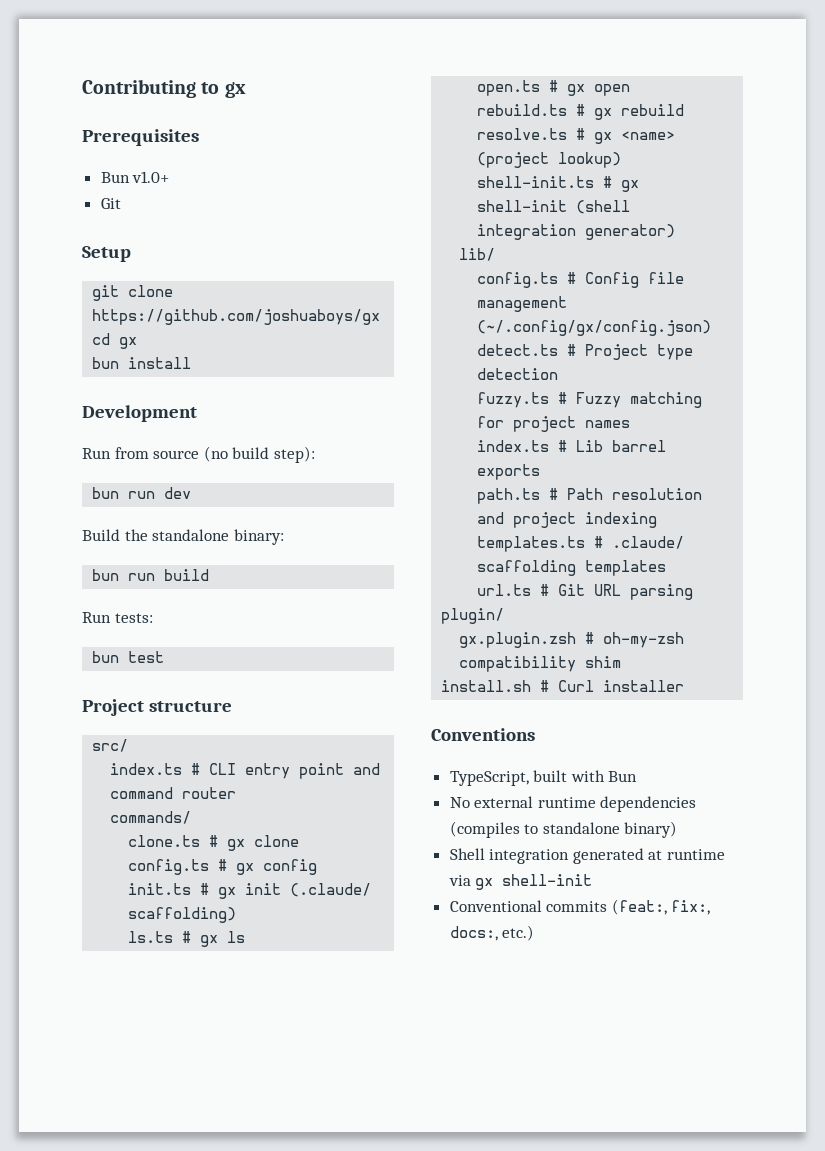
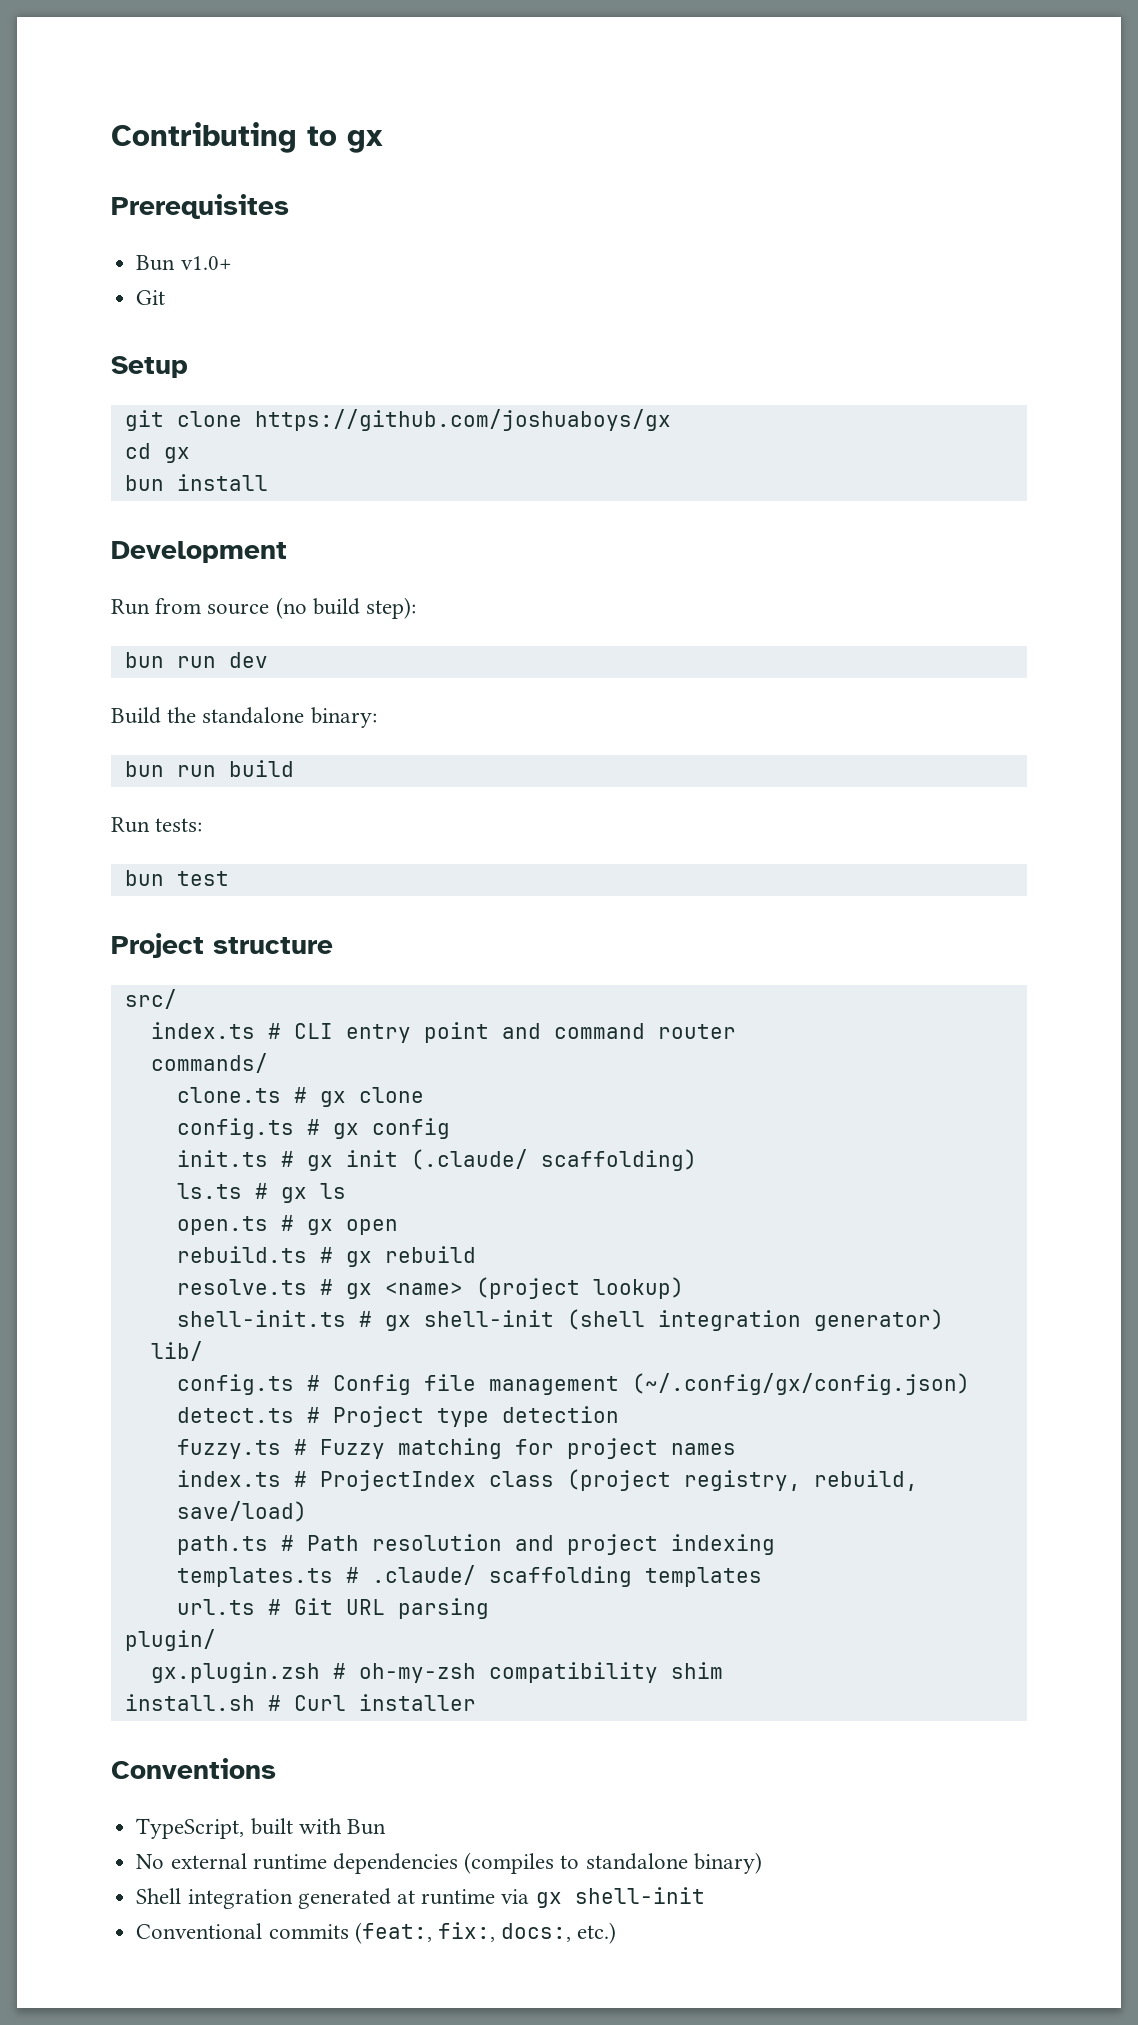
- index.ts # Lib barrel exports
+ index.ts # ProjectIndex class (project registry, rebuild, save/load)

